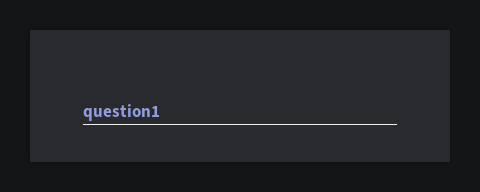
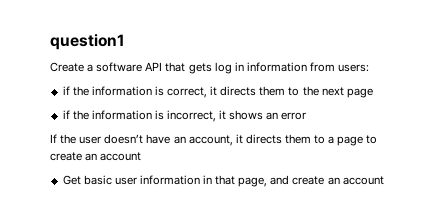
+ Create a software API that gets log in information from users:
+ if the information is correct, it directs them to the next page
+ if the information is incorrect, it shows an error
+ If the user doesn’t have an account, it directs them to a page to create an account
+ Get basic user information in that page, and create an account

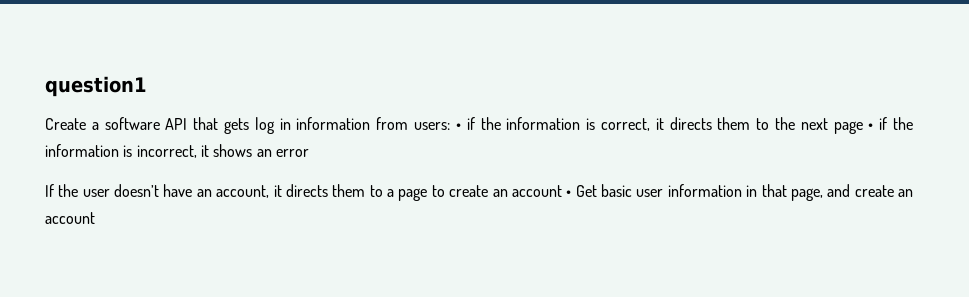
- Create a software API that gets log in information from users:
- if the information is correct, it directs them to the next page
- if the information is incorrect, it shows an error
+ Create a software API that gets log in information from users: • if the information is correct, it directs them to the next page • if the information is incorrect, it shows an error
- If the user doesn’t have an account, it directs them to a page to create an account
- Get basic user information in that page, and create an account
+ If the user doesn’t have an account, it directs them to a page to create an account • Get basic user information in that page, and create an account

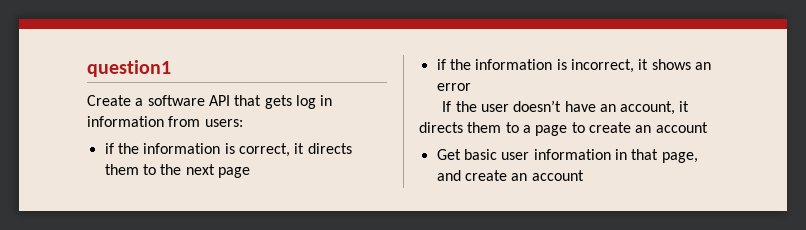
- Create a software API that gets log in information from users: • if the information is correct, it directs them to the next page • if the information is incorrect, it shows an error
+ Create a software API that gets log in information from users:
+ if the information is correct, it directs them to the next page
+ if the information is incorrect, it shows an error
- If the user doesn’t have an account, it directs them to a page to create an account • Get basic user information in that page, and create an account
+ If the user doesn’t have an account, it directs them to a page to create an account
+ Get basic user information in that page, and create an account

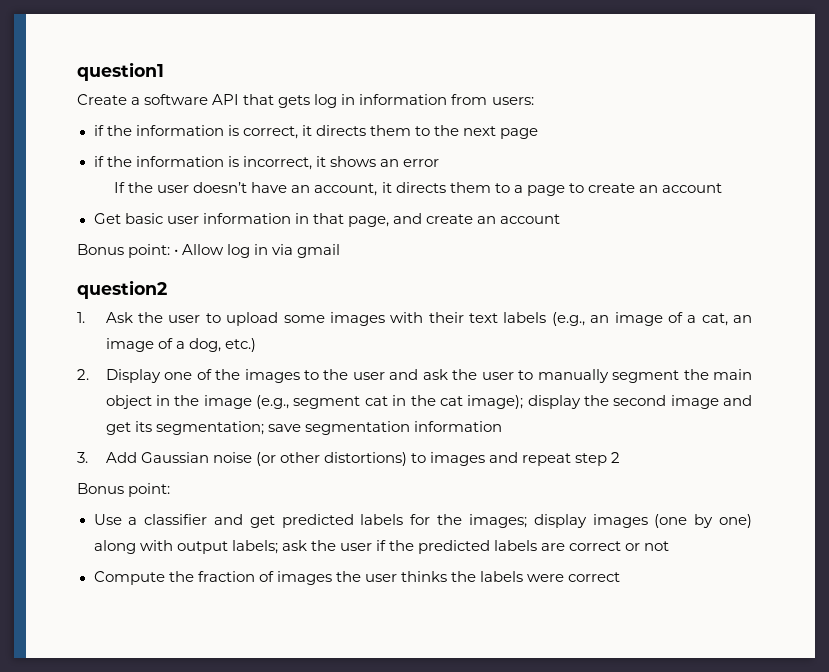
+ Bonus point: • Allow log in via gmail
+ question2
+ 1. Ask the user to upload some images with their text labels (e.g., an image of a cat, an image of a dog, etc.)
+ 2. Display one of the images to the user and ask the user to manually segment the main object in the image (e.g., segment cat in the cat image); display the second image and get its segmentation; save segmentation information
+ 3. Add Gaussian noise (or other distortions) to images and repeat step 2
+ Bonus point:
+ Use a classifier and get predicted labels for the images; display images (one by one) along with output labels; ask the user if the predicted labels are correct or not
+ Compute the fraction of images the user thinks the labels were correct

